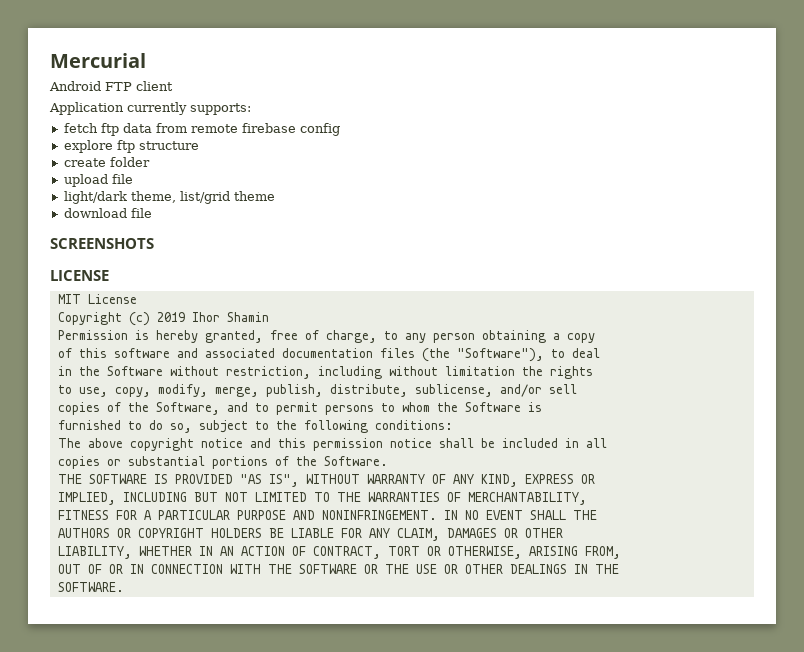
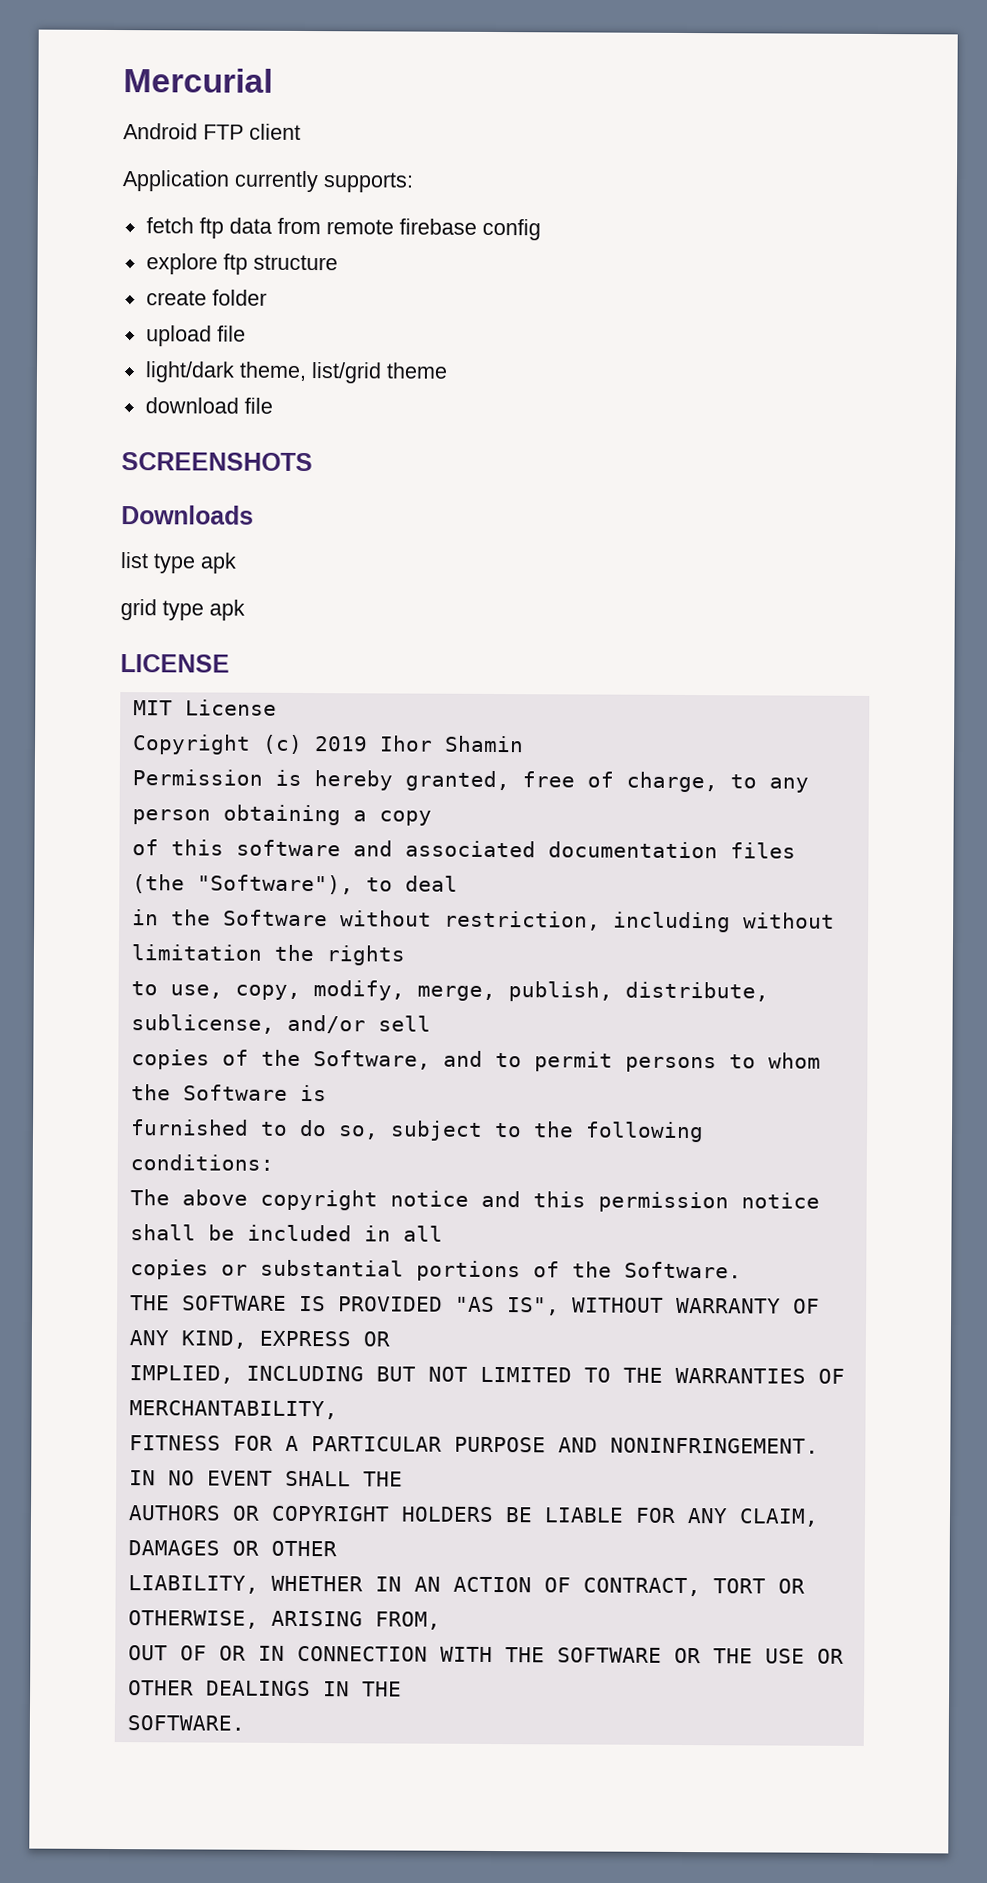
+ Downloads
+ list type apk
+ grid type apk

